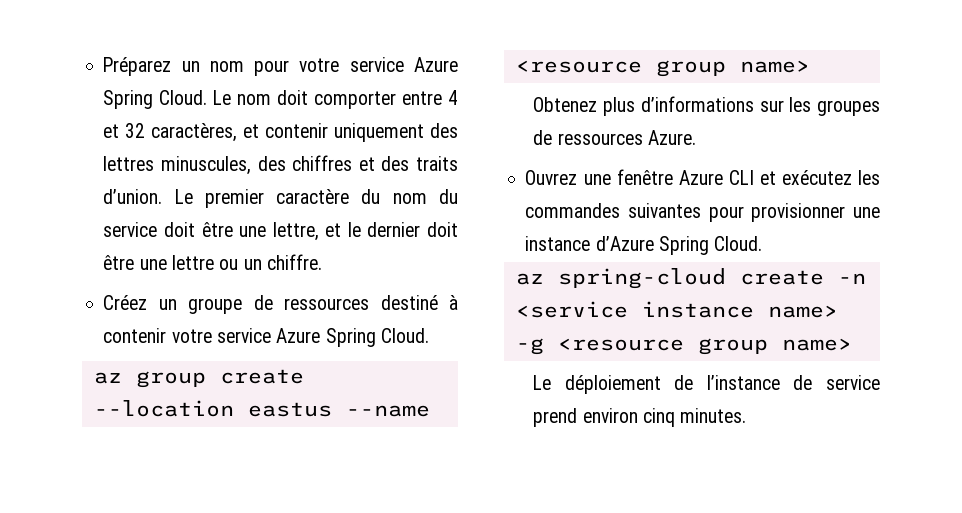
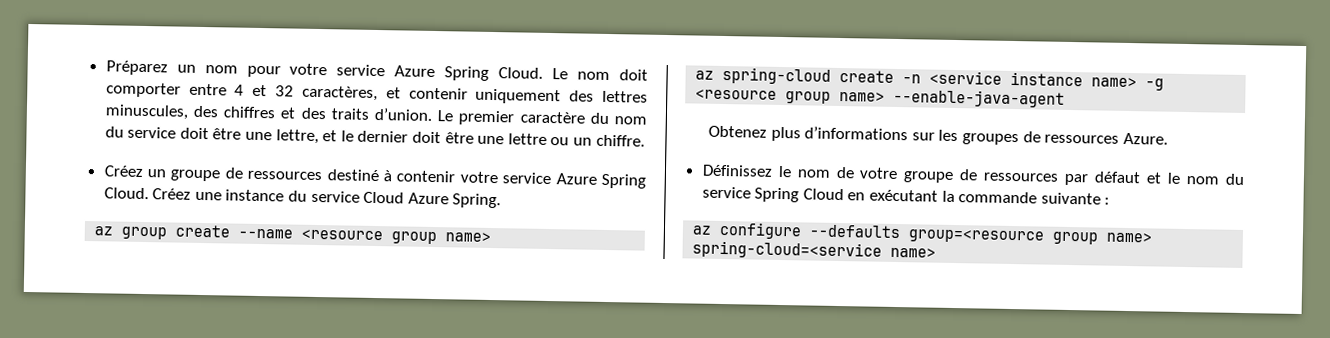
+ Créez une instance du service Cloud Azure Spring.
- az group create --location eastus --name <resource group name>
+ az group create --name <resource group name>
- Obtenez plus d’informations sur les groupes de ressources Azure.
- Ouvrez une fenêtre Azure CLI et exécutez les commandes suivantes pour provisionner une instance d’Azure Spring Cloud.
- az spring-cloud create -n <service instance name> -g <resource group name>
- Le déploiement de l’instance de service prend environ cinq minutes.
+ az spring-cloud create -n <service instance name> -g <resource group name> --enable-java-agent
+ Obtenez plus d’informations sur les groupes de ressources Azure.
+ Définissez le nom de votre groupe de ressources par défaut et le nom du service Spring Cloud en exécutant la commande suivante :
+ az configure --defaults group=<resource group name> spring-cloud=<service name>

